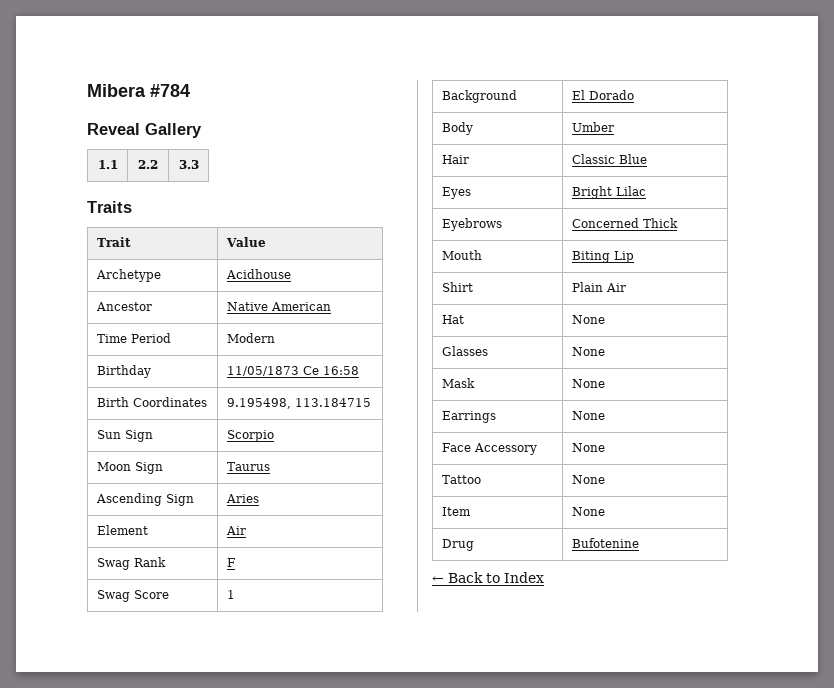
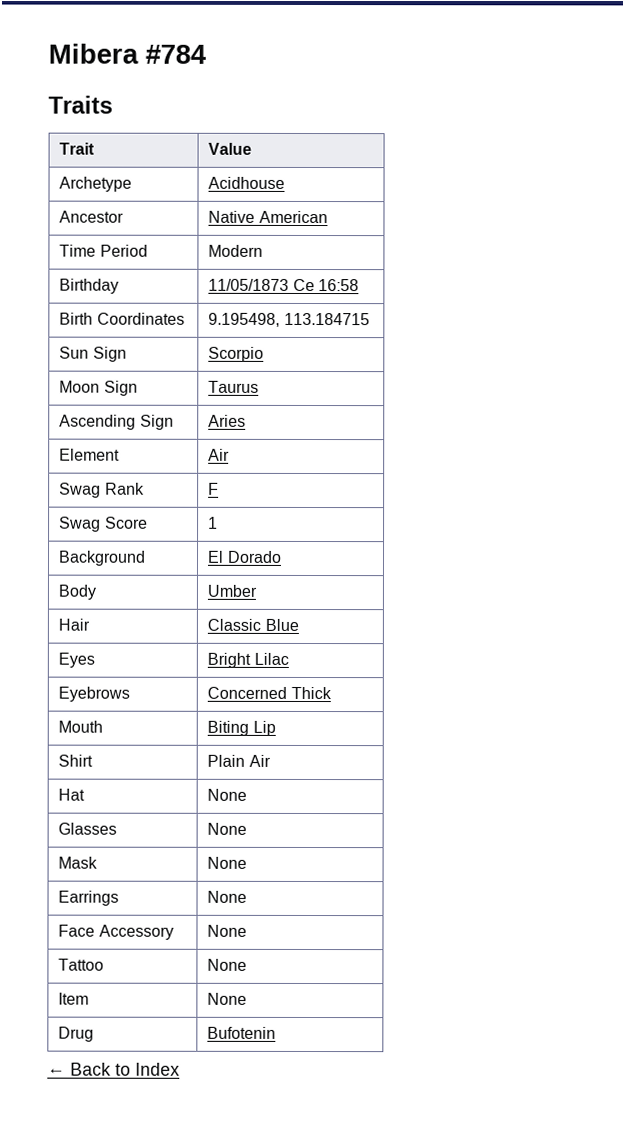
- Reveal Gallery
- 1.1 | 2.2 | 3.3
- Drug | Bufotenine
+ Drug | Bufotenin

